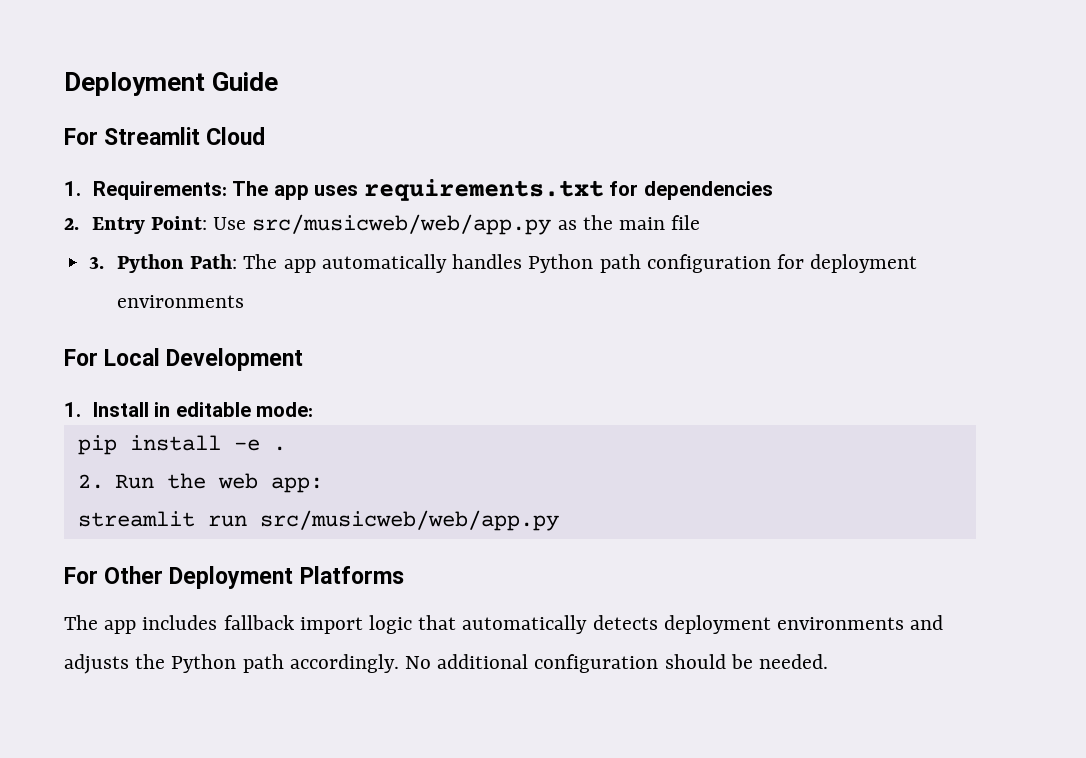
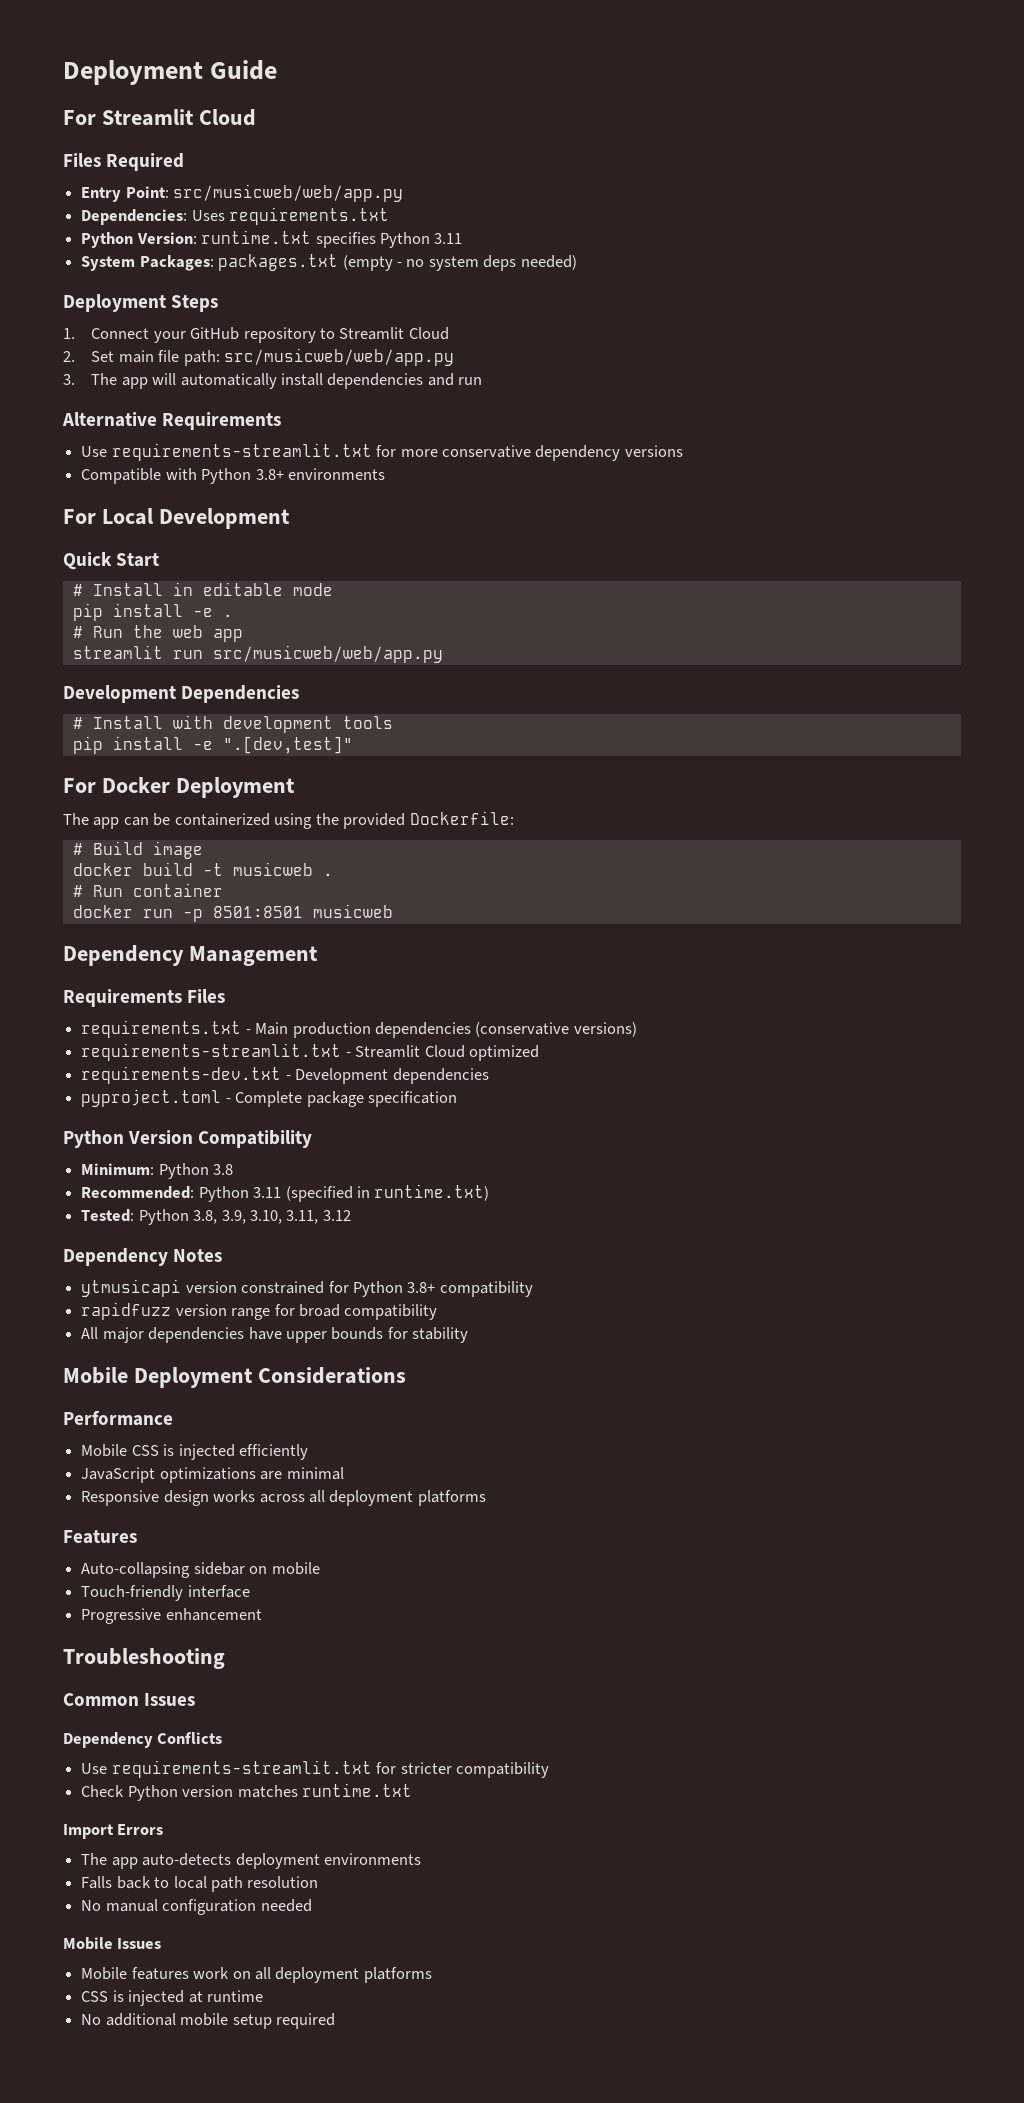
- 1. Requirements: The app uses requirements.txt for dependencies
- 2. Entry Point: Use src/musicweb/web/app.py as the main file
- 3. Python Path: The app automatically handles Python path configuration for deployment environments
+ Files Required
+ Entry Point: src/musicweb/web/app.py
+ Dependencies: Uses requirements.txt
+ Python Version: runtime.txt specifies Python 3.11
+ System Packages: packages.txt (empty - no system deps needed)
+ Deployment Steps
+ 1. Connect your GitHub repository to Streamlit Cloud
+ 2. Set main file path: src/musicweb/web/app.py
+ 3. The app will automatically install dependencies and run
+ Alternative Requirements
+ Use requirements-streamlit.txt for more conservative dependency versions
+ Compatible with Python 3.8+ environments
- 1. Install in editable mode:
+ Quick Start
+ # Install in editable mode
- 2. Run the web app:
+ # Run the web app
- For Other Deployment Platforms
- The app includes fallback import logic that automatically detects deployment environments and adjusts the Python path accordingly. No additional configuration should be needed.
+ Development Dependencies
+ # Install with development tools
+ pip install -e ".[dev,test]"
+ For Docker Deployment
+ The app can be containerized using the provided Dockerfile:
+ # Build image
+ docker build -t musicweb .
+ # Run container
+ docker run -p 8501:8501 musicweb
+ Dependency Management
+ Requirements Files
+ requirements.txt - Main production dependencies (conservative versions)
+ requirements-streamlit.txt - Streamlit Cloud optimized
+ requirements-dev.txt - Development dependencies
+ pyproject.toml - Complete package specification
+ Python Version Compatibility
+ Minimum: Python 3.8
+ Recommended: Python 3.11 (specified in runtime.txt)
+ Tested: Python 3.8, 3.9, 3.10, 3.11, 3.12
+ Dependency Notes
+ ytmusicapi version constrained for Python 3.8+ compatibility
+ rapidfuzz version range for broad compatibility
+ All major dependencies have upper bounds for stability
+ Mobile Deployment Considerations
+ Performance
+ Mobile CSS is injected efficiently
+ JavaScript optimizations are minimal
+ Responsive design works across all deployment platforms
+ Features
+ Auto-collapsing sidebar on mobile
+ Touch-friendly interface
+ Progressive enhancement
+ Troubleshooting
+ Common Issues
+ Dependency Conflicts
+ Use requirements-streamlit.txt for stricter compatibility
+ Check Python version matches runtime.txt
+ Import Errors
+ The app auto-detects deployment environments
+ Falls back to local path resolution
+ No manual configuration needed
+ Mobile Issues
+ Mobile features work on all deployment platforms
+ CSS is injected at runtime
+ No additional mobile setup required

